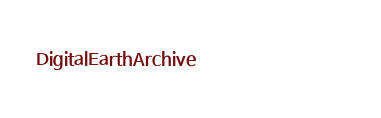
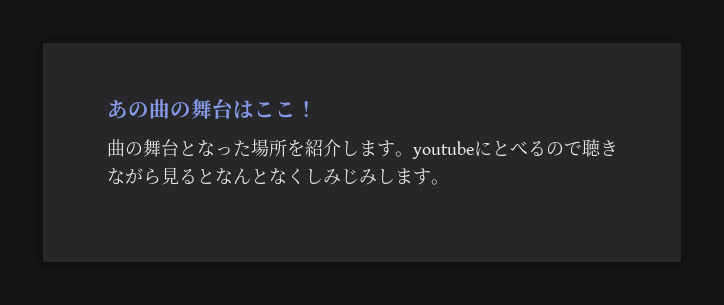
- DigitalEarthArchive
+ あの曲の舞台はここ！
+ 曲の舞台となった場所を紹介します。youtubeにとべるので聴きながら見るとなんとなくしみじみします。

